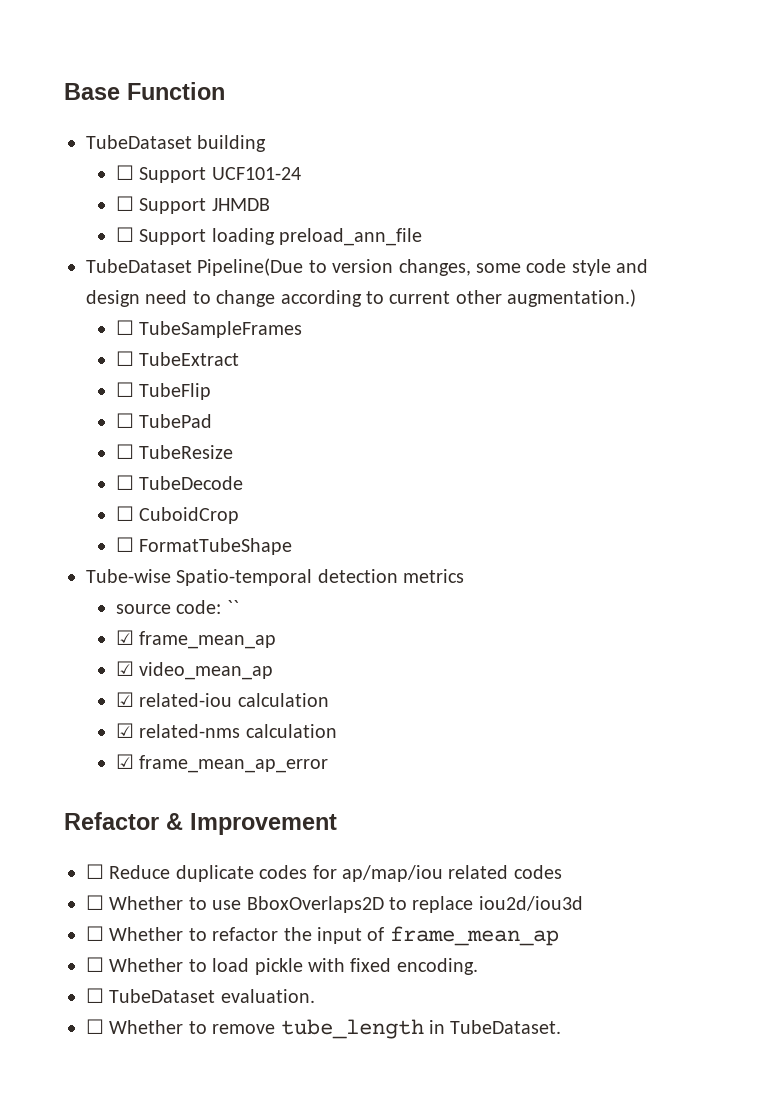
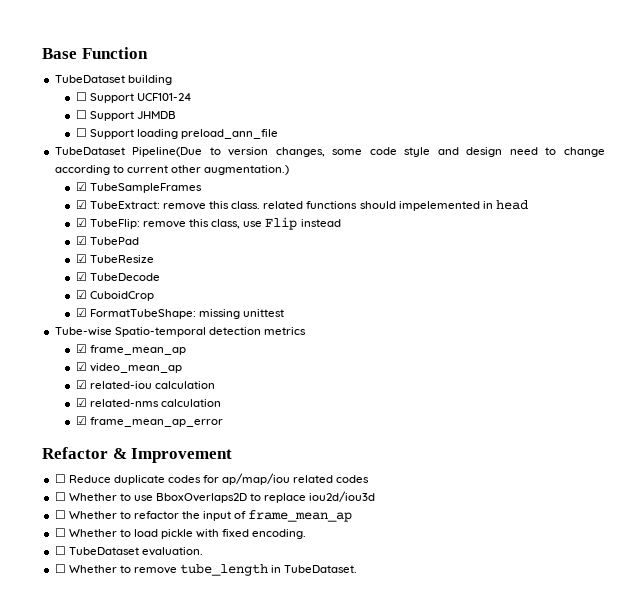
- ☐ TubeSampleFrames
+ ☑ TubeSampleFrames
- ☐ TubeExtract
- ☐ TubeFlip
- ☐ TubePad
+ ☑ TubeExtract: remove this class. related functions should impelemented in head
+ ☑ TubeFlip: remove this class, use Flip instead
+ ☑ TubePad
- ☐ TubeResize
+ ☑ TubeResize
- ☐ TubeDecode
+ ☑ TubeDecode
- ☐ CuboidCrop
+ ☑ CuboidCrop
- ☐ FormatTubeShape
+ ☑ FormatTubeShape: missing unittest
- source code: ``

